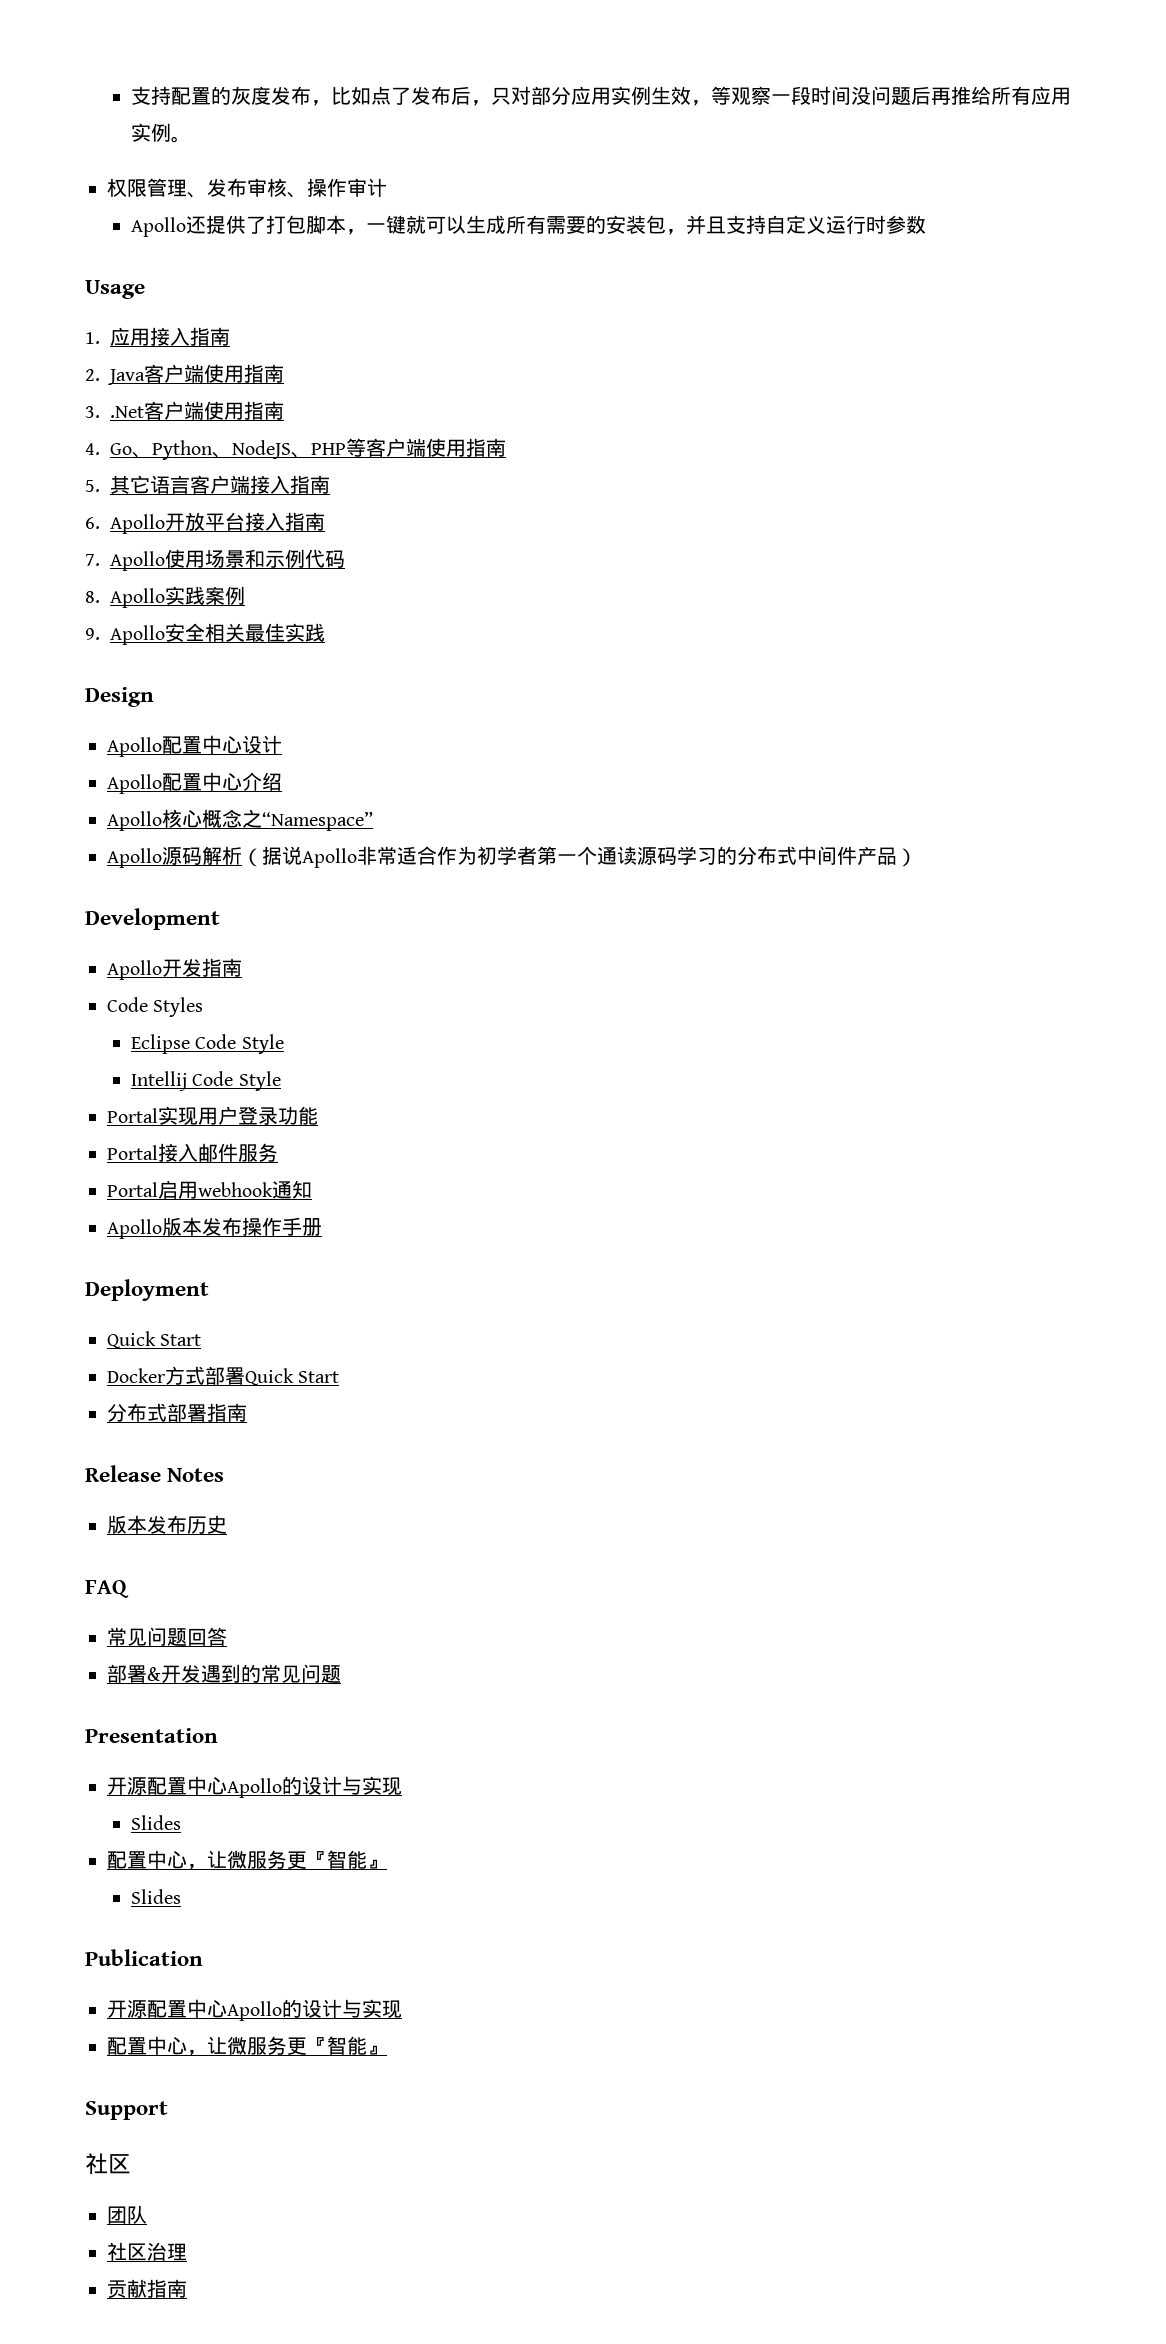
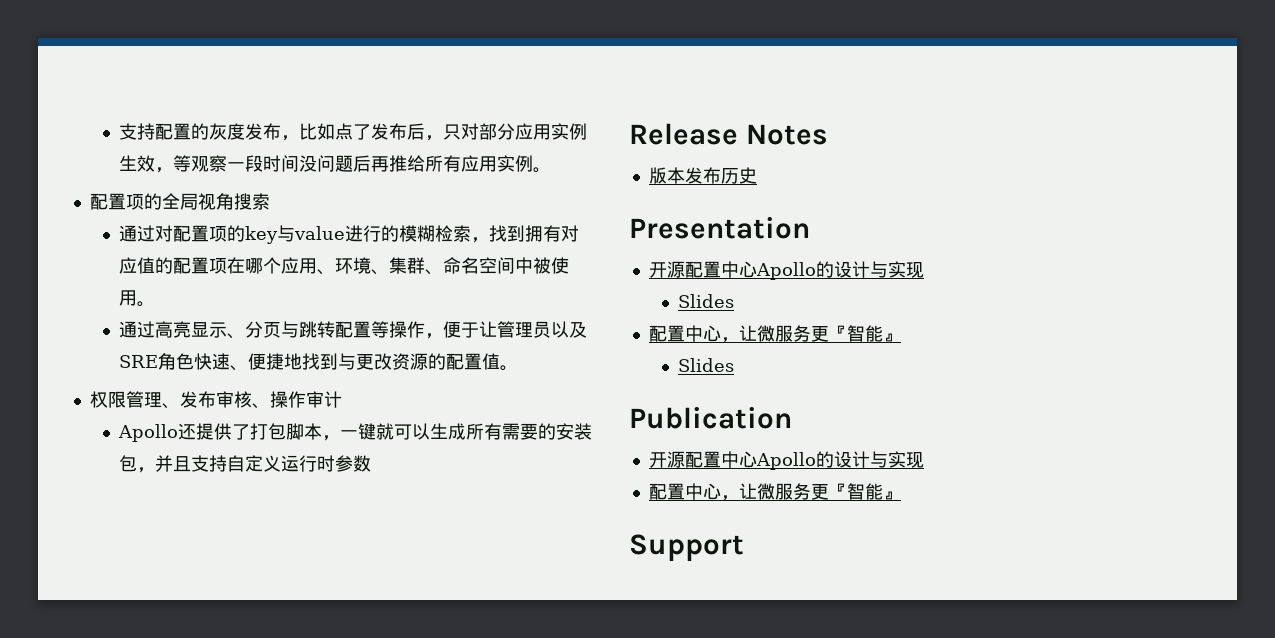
+ 配置项的全局视角搜索
+ 通过对配置项的key与value进行的模糊检索，找到拥有对应值的配置项在哪个应用、环境、集群、命名空间中被使用。
+ 通过高亮显示、分页与跳转配置等操作，便于让管理员以及SRE角色快速、便捷地找到与更改资源的配置值。
- Usage
- 1.应用接入指南
- 2. Java客户端使用指南
- 3. .Net客户端使用指南
- 4. Go、Python、NodeJS、PHP等客户端使用指南
- 5.其它语言客户端接入指南
- 6. Apollo开放平台接入指南
- 7. Apollo使用场景和示例代码
- 8. Apollo实践案例
- 9. Apollo安全相关最佳实践
- Design
- Apollo配置中心设计
- Apollo配置中心介绍
- Apollo核心概念之“Namespace”
- Apollo源码解析（据说Apollo非常适合作为初学者第一个通读源码学习的分布式中间件产品）
- Development
- Apollo开发指南
- Code Styles
- Eclipse Code Style
- Intellij Code Style
- Portal实现用户登录功能
- Portal接入邮件服务
- Portal启用webhook通知
- Apollo版本发布操作手册
- Deployment
- Quick Start
- Docker方式部署Quick Start
- 分布式部署指南
- FAQ
- 常见问题回答
- 部署&开发遇到的常见问题
  Support
- 社区
- 团队
- 社区治理
- 贡献指南

